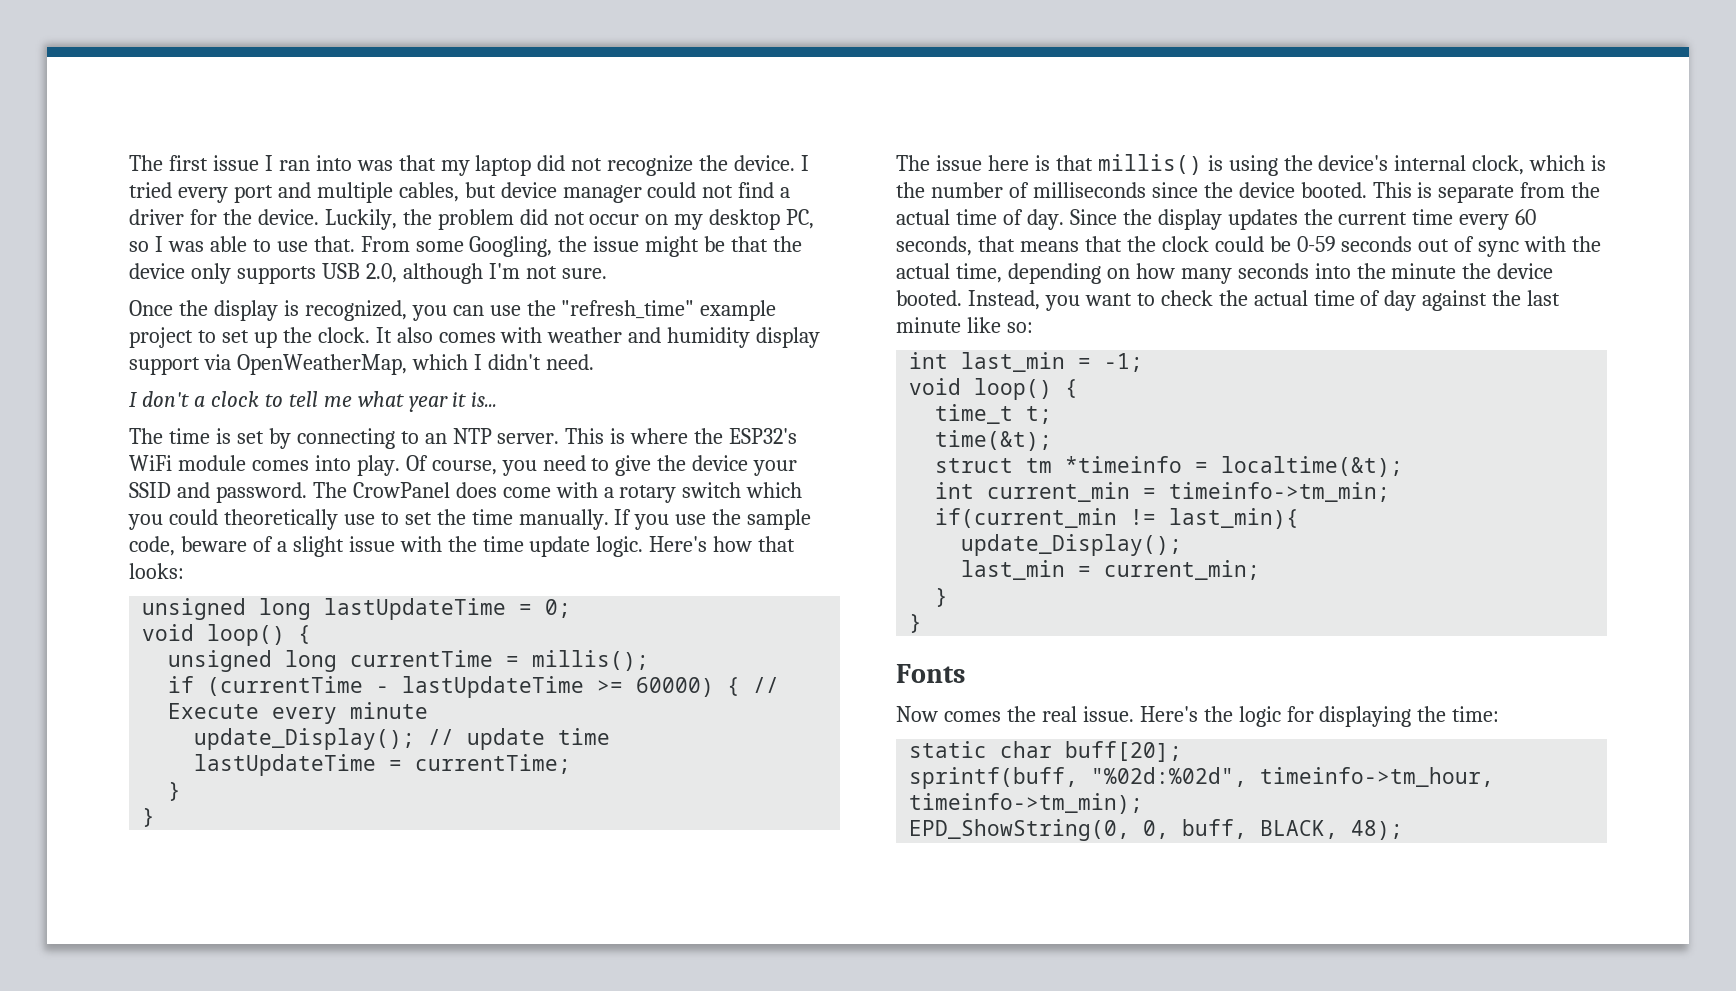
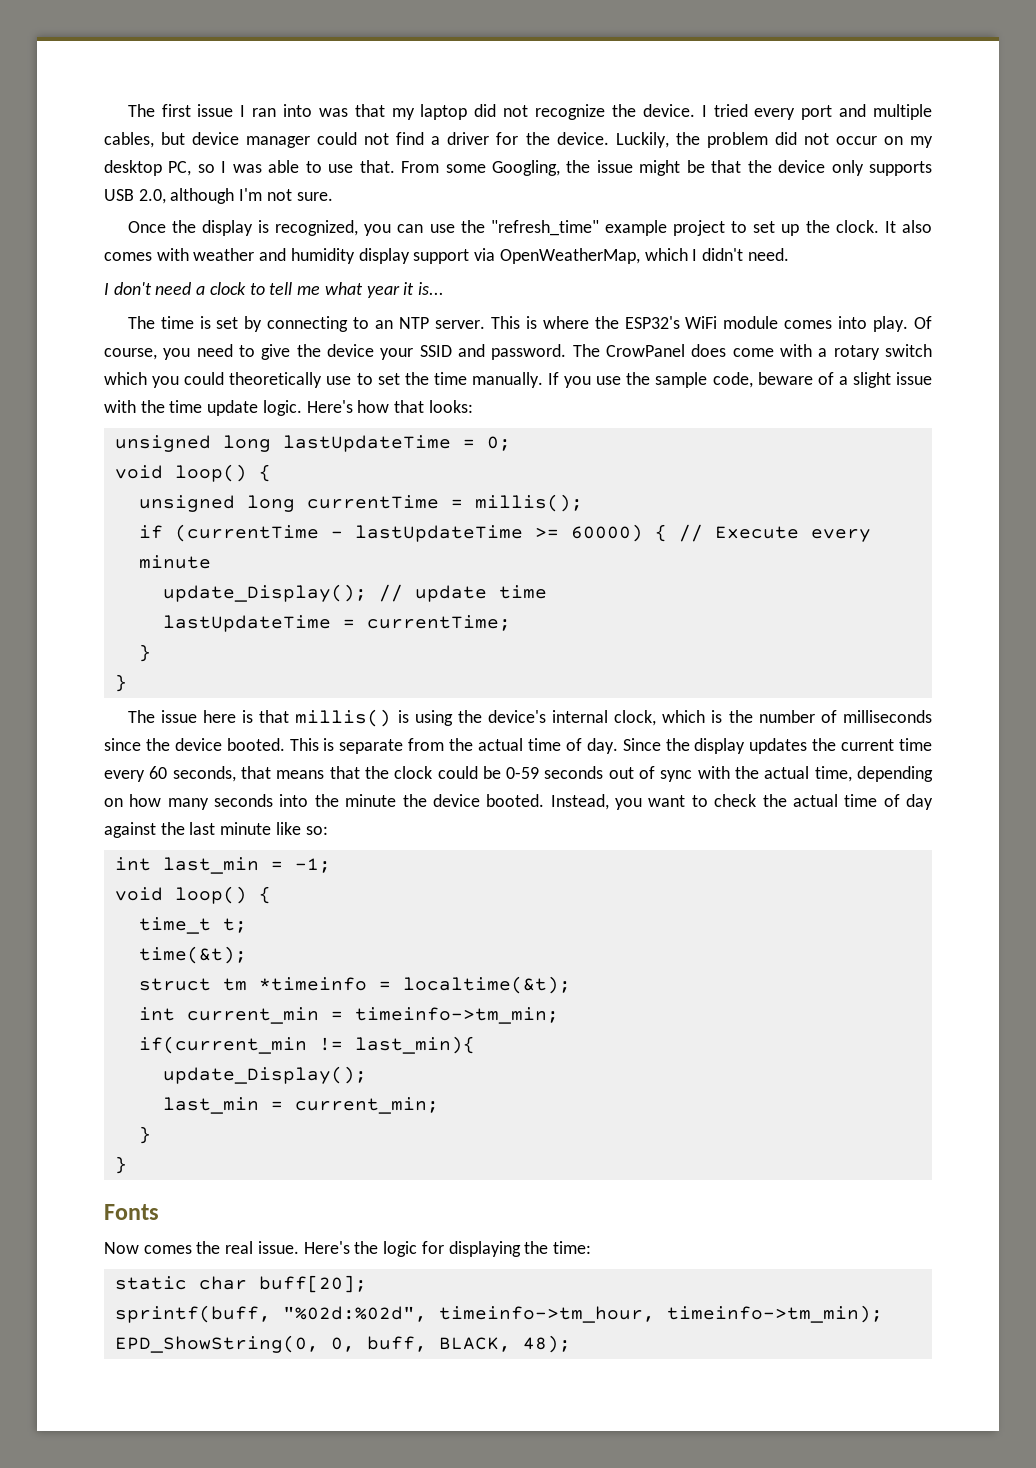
- I don't a clock to tell me what year it is...
+ I don't need a clock to tell me what year it is...

